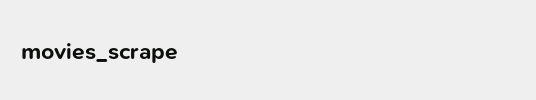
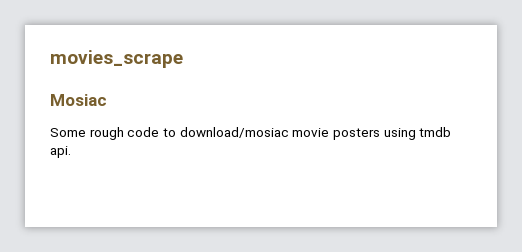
+ Mosiac
+ Some rough code to download/mosiac movie posters using tmdb api.

